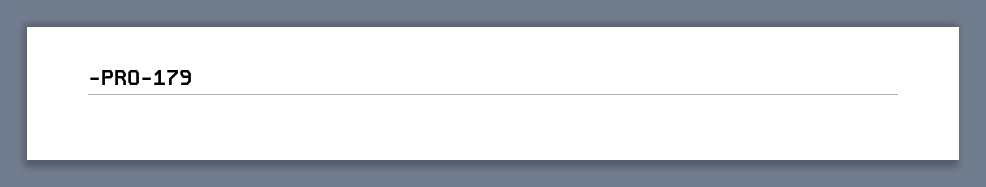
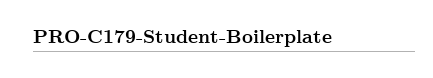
- -PRO-179
+ PRO-C179-Student-Boilerplate

